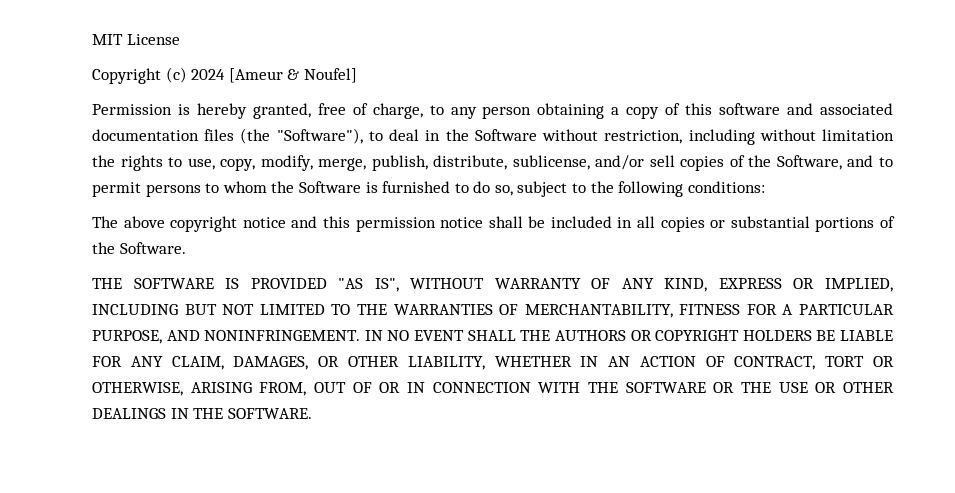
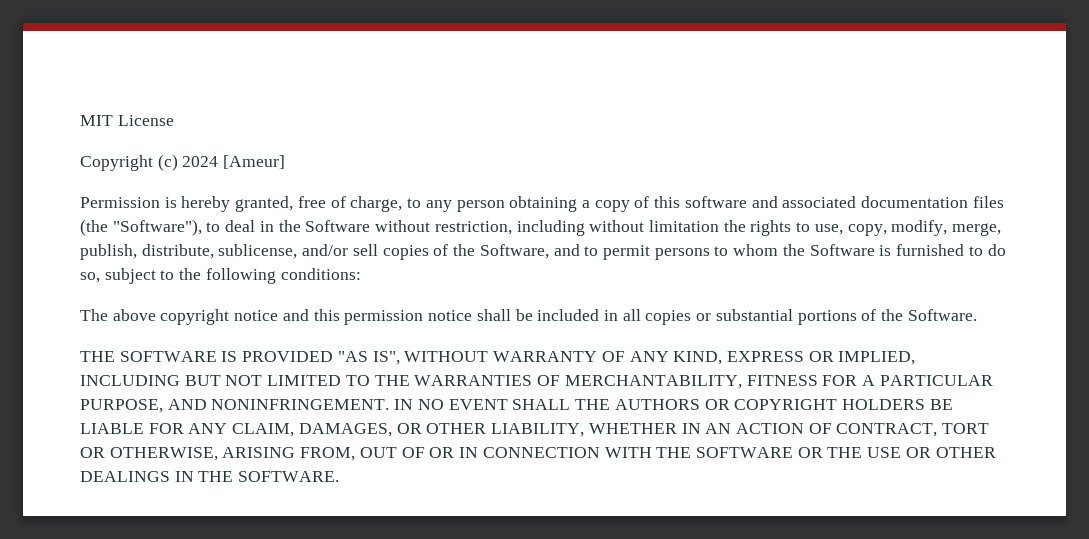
- Copyright (c) 2024 [Ameur & Noufel]
+ Copyright (c) 2024 [Ameur]

